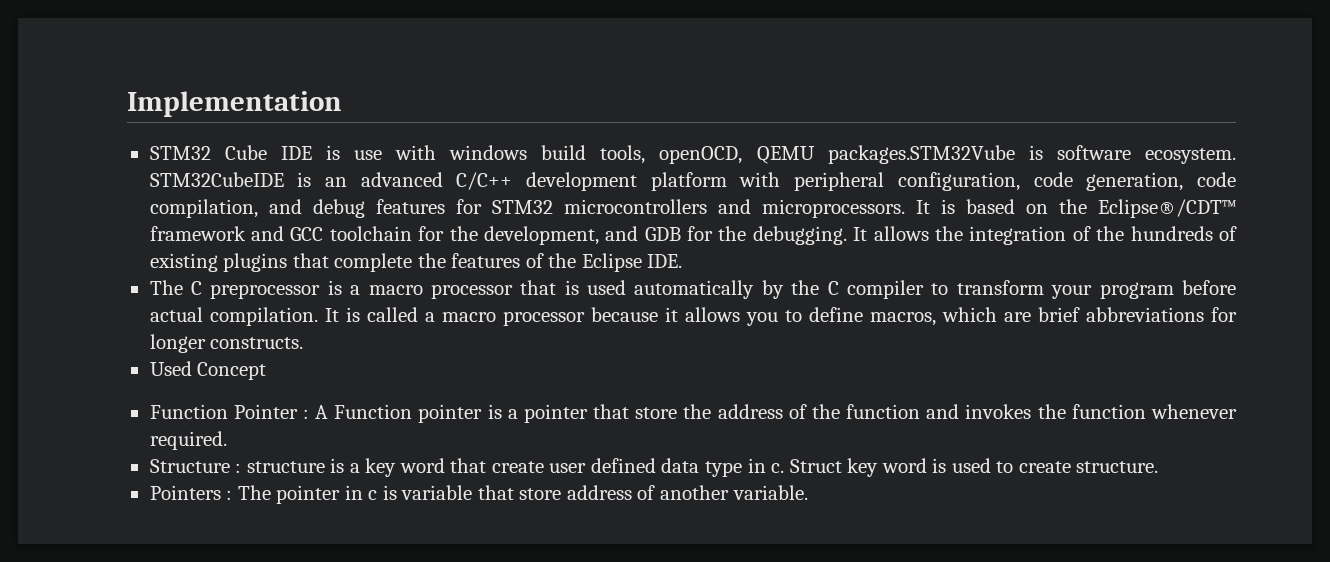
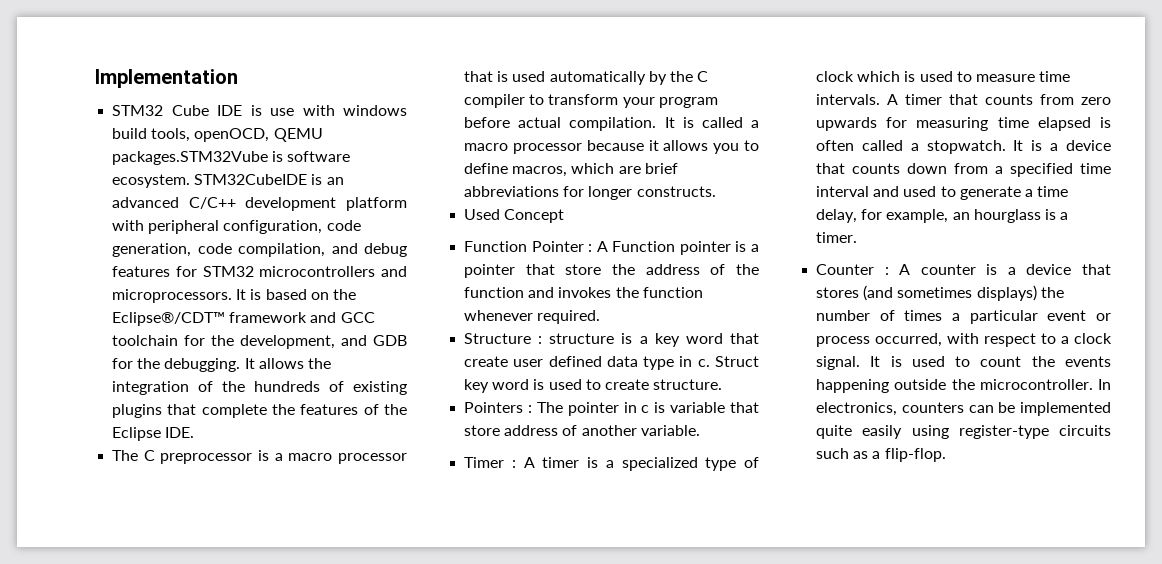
+ Timer : A timer is a specialized type of clock which is used to measure time intervals. A timer that counts from zero upwards for measuring time elapsed is often called a stopwatch. It is a device that counts down from a specified time interval and used to generate a time delay, for example, an hourglass is a timer.
+ Counter : A counter is a device that stores (and sometimes displays) the number of times a particular event or process occurred, with respect to a clock signal. It is used to count the events happening outside the microcontroller. In electronics, counters can be implemented quite easily using register-type circuits such as a flip-flop.

